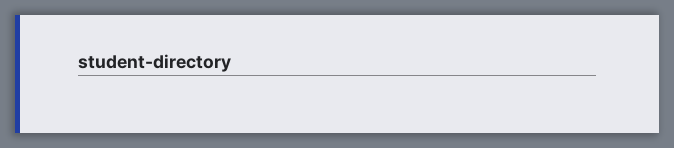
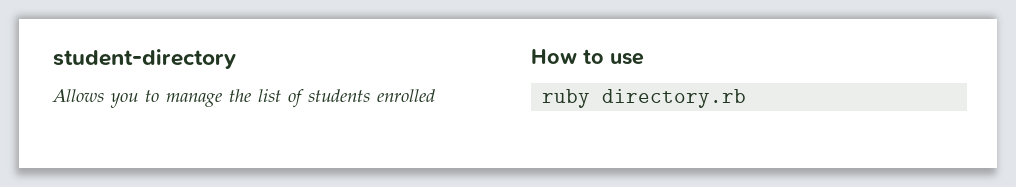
+ Allows you to manage the list of students enrolled
+ How to use
+ ruby directory.rb

